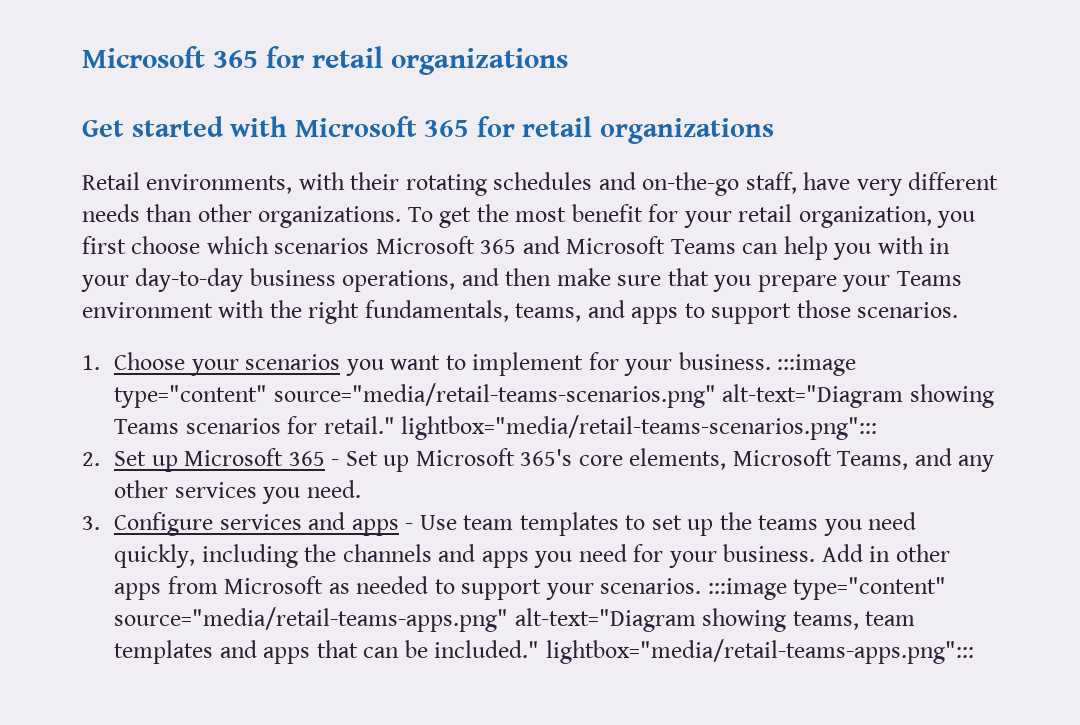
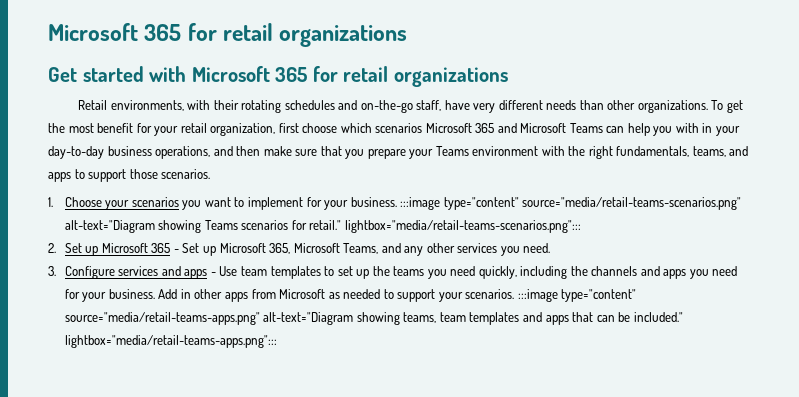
- To get the most benefit for your retail organization, you first choose which scenarios Microsoft 365 and Microsoft Teams can help you with in your day-to-day business operations, and then make sure that you prepare your Teams environment with the right fundamentals, teams, and apps to support those scenarios.
+ To get the most benefit for your retail organization, first choose which scenarios Microsoft 365 and Microsoft Teams can help you with in your day-to-day business operations, and then make sure that you prepare your Teams environment with the right fundamentals, teams, and apps to support those scenarios.
- 2. Set up Microsoft 365 - Set up Microsoft 365's core elements, Microsoft Teams, and any other services you need.
+ 2. Set up Microsoft 365 - Set up Microsoft 365, Microsoft Teams, and any other services you need.

